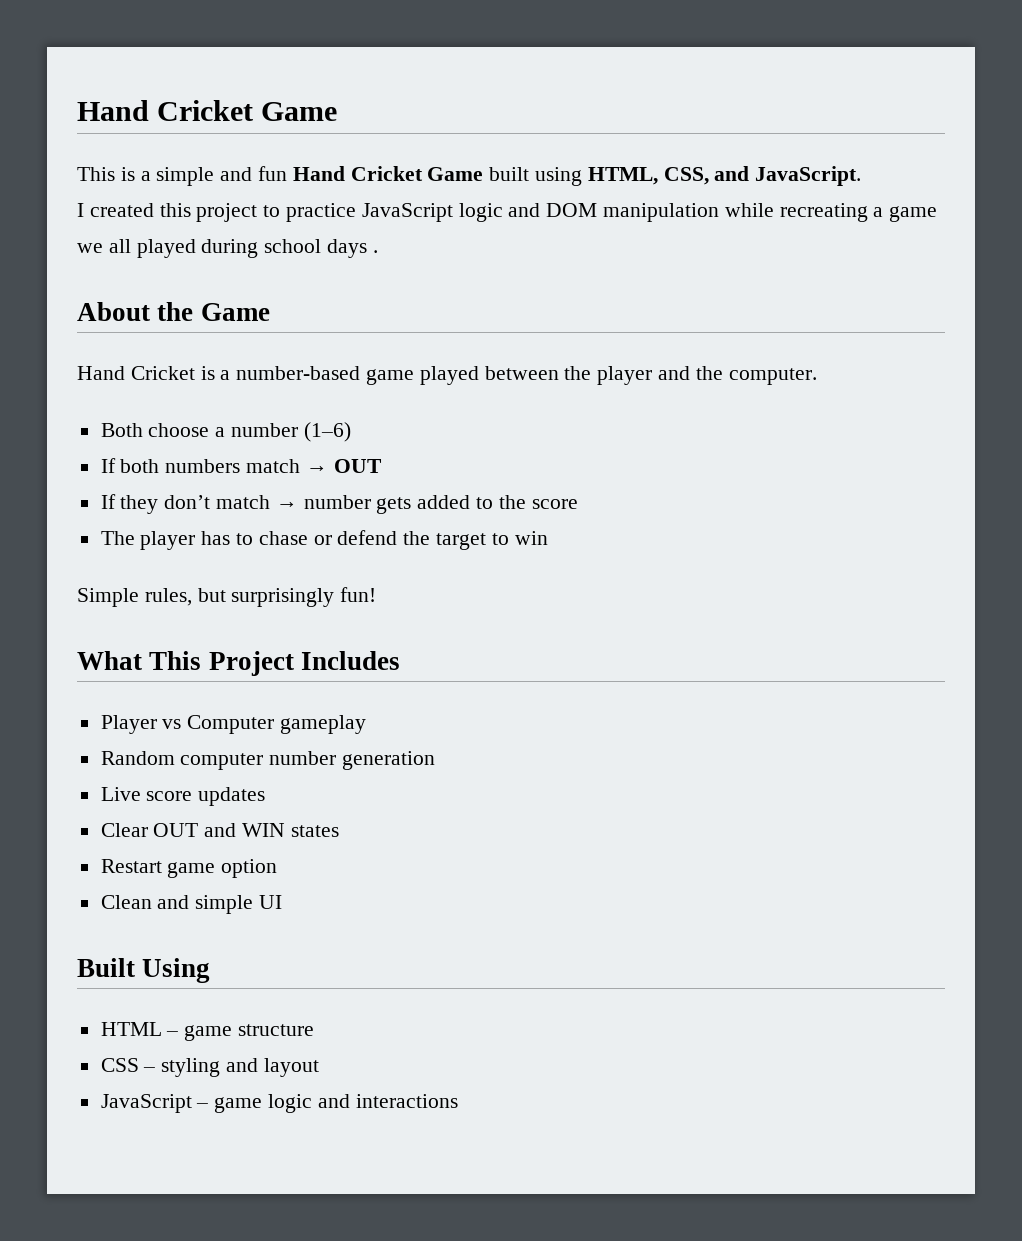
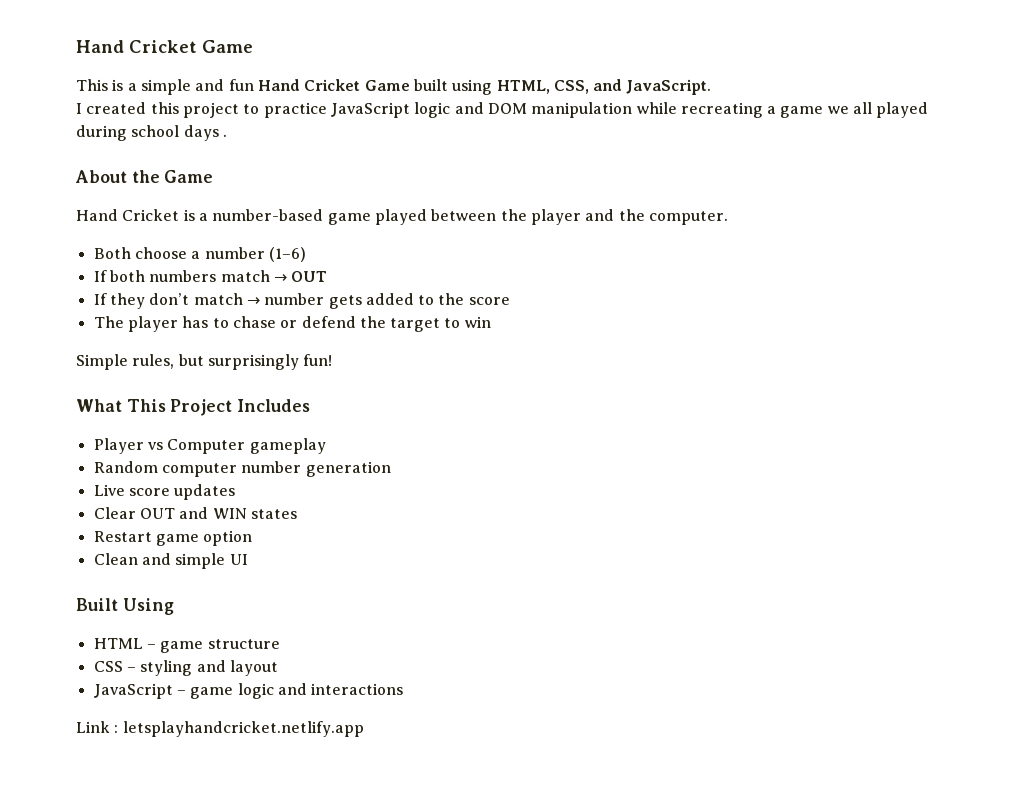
+ Link : letsplayhandcricket.netlify.app

